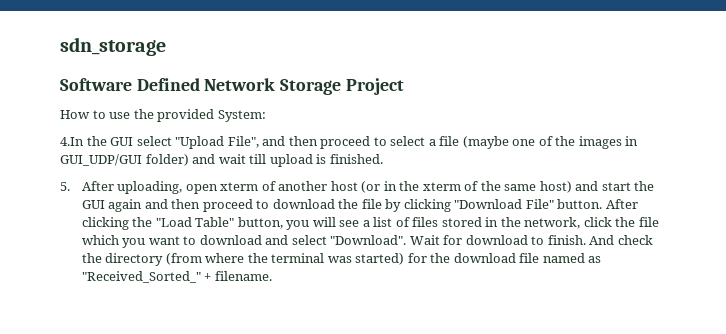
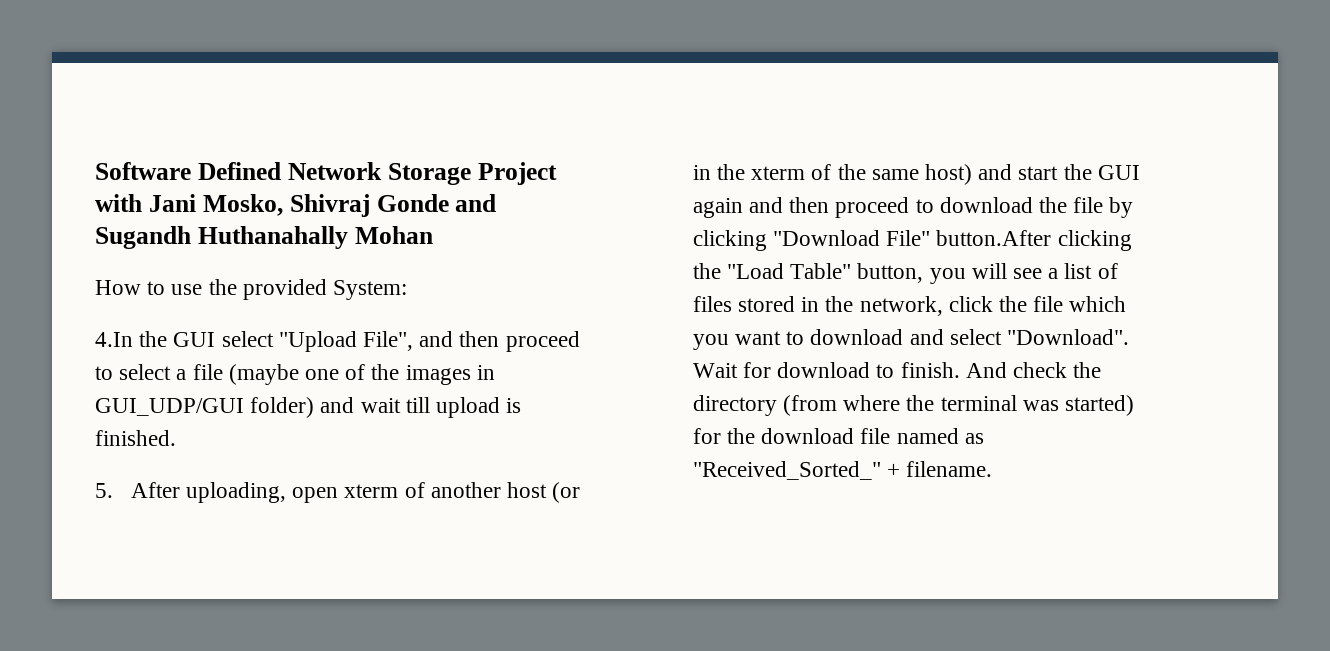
- sdn_storage
- Software Defined Network Storage Project
+ Software Defined Network Storage Project with Jani Mosko, Shivraj Gonde and Sugandh Huthanahally Mohan
- 5. After uploading, open xterm of another host (or in the xterm of the same host) and start the GUI again and then proceed to download the file by clicking "Download File" button. After clicking the "Load Table" button, you will see a list of files stored in the network, click the file which you want to download and select "Download".
+ 5. After uploading, open xterm of another host (or in the xterm of the same host) and start the GUI again and then proceed to download the file by clicking "Download File" button.After clicking the "Load Table" button, you will see a list of files stored in the network, click the file which you want to download and select "Download".

